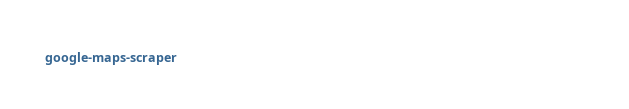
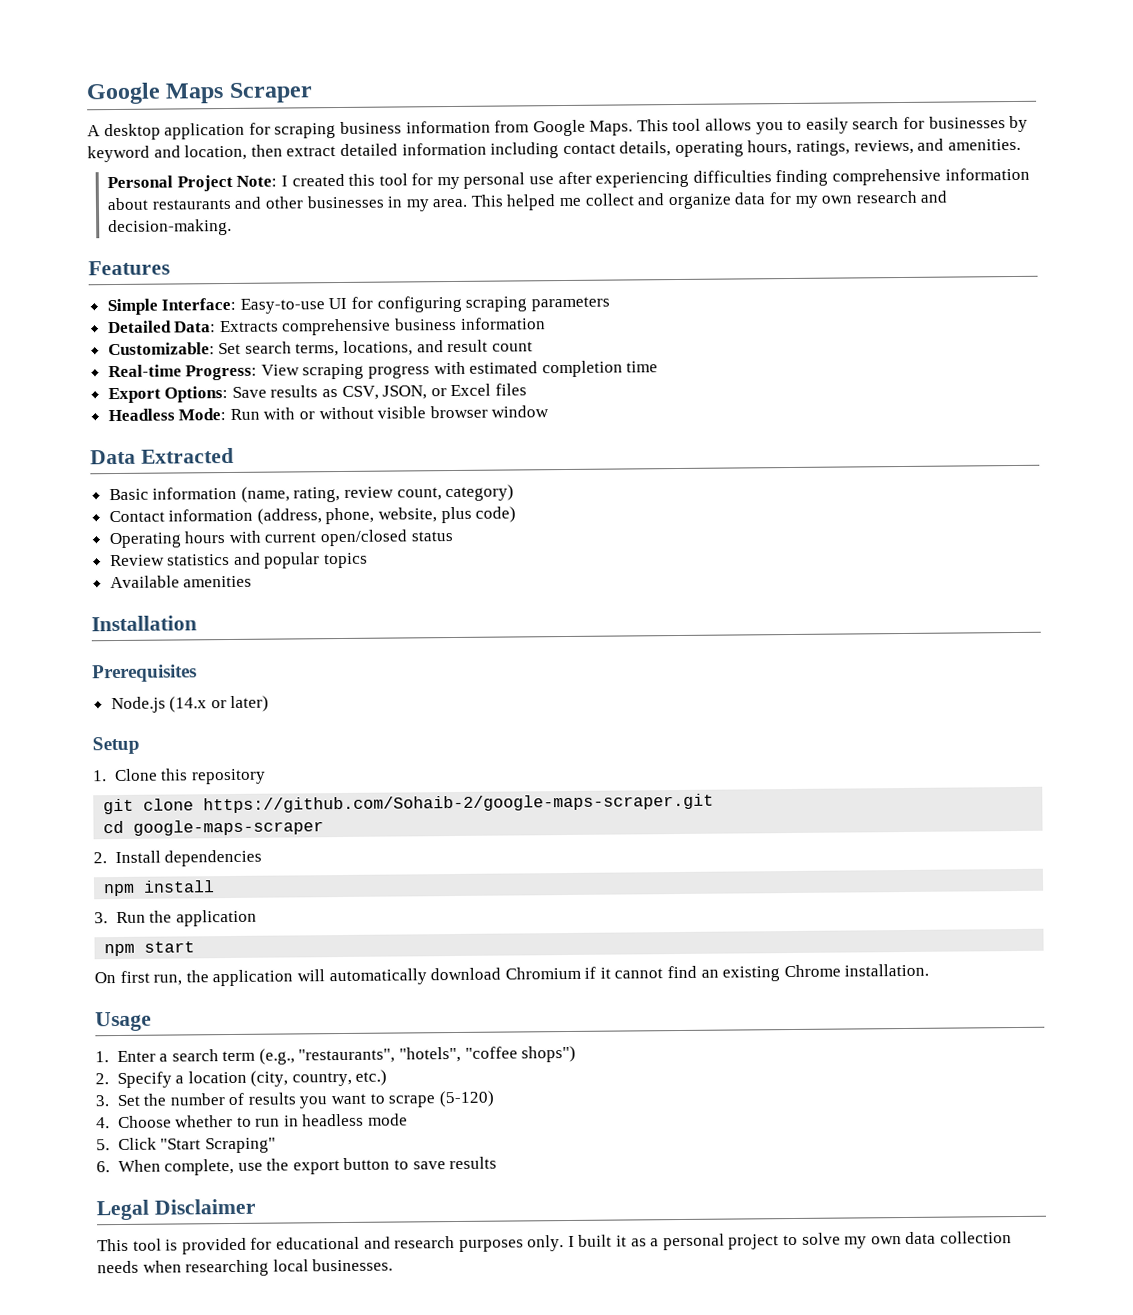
- google-maps-scraper
+ Google Maps Scraper
+ A desktop application for scraping business information from Google Maps. This tool allows you to easily search for businesses by keyword and location, then extract detailed information including contact details, operating hours, ratings, reviews, and amenities.
+ Personal Project Note: I created this tool for my personal use after experiencing difficulties finding comprehensive information about restaurants and other businesses in my area. This helped me collect and organize data for my own research and decision-making.
+ Features
+ Simple Interface: Easy-to-use UI for configuring scraping parameters
+ Detailed Data: Extracts comprehensive business information
+ Customizable: Set search terms, locations, and result count
+ Real-time Progress: View scraping progress with estimated completion time
+ Export Options: Save results as CSV, JSON, or Excel files
+ Headless Mode: Run with or without visible browser window
+ Data Extracted
+ Basic information (name, rating, review count, category)
+ Contact information (address, phone, website, plus code)
+ Operating hours with current open/closed status
+ Review statistics and popular topics
+ Available amenities
+ Installation
+ Prerequisites
+ Node.js (14.x or later)
+ Setup
+ 1. Clone this repository
+ git clone https://github.com/Sohaib-2/google-maps-scraper.git
+ cd google-maps-scraper
+ 2. Install dependencies
+ npm install
+ 3. Run the application
+ npm start
+ On first run, the application will automatically download Chromium if it cannot find an existing Chrome installation.
+ Usage
+ 1. Enter a search term (e.g., "restaurants", "hotels", "coffee shops")
+ 2. Specify a location (city, country, etc.)
+ 3. Set the number of results you want to scrape (5-120)
+ 4. Choose whether to run in headless mode
+ 5. Click "Start Scraping"
+ 6. When complete, use the export button to save results
+ Legal Disclaimer
+ This tool is provided for educational and research purposes only. I built it as a personal project to solve my own data collection needs when researching local businesses.

